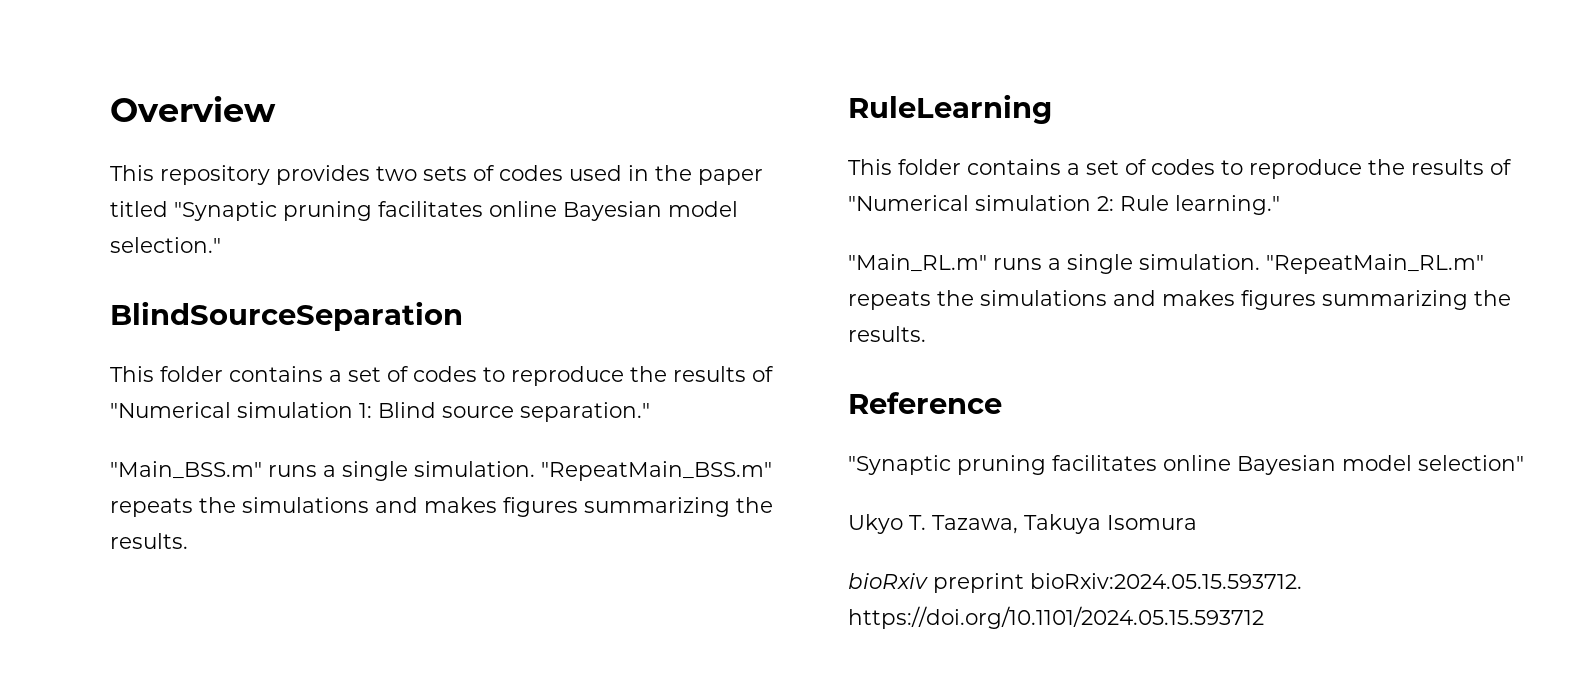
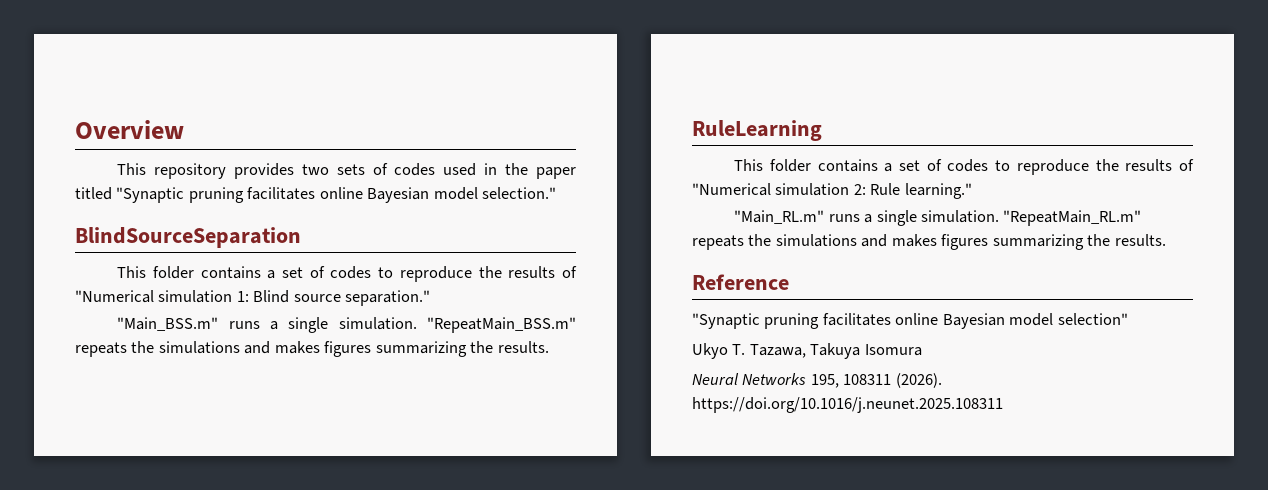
- bioRxiv preprint bioRxiv:2024.05.15.593712. https://doi.org/10.1101/2024.05.15.593712
+ Neural Networks 195, 108311 (2026). https://doi.org/10.1016/j.neunet.2025.108311

